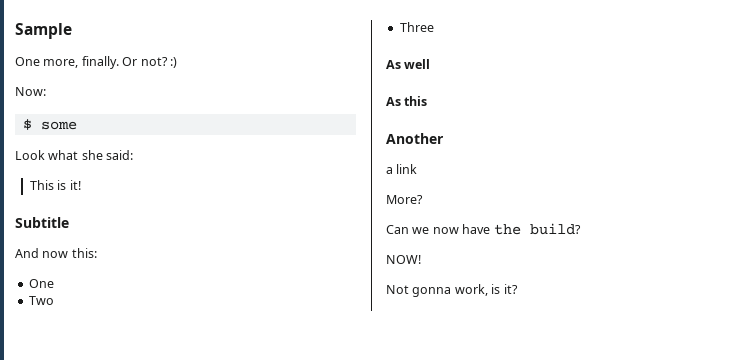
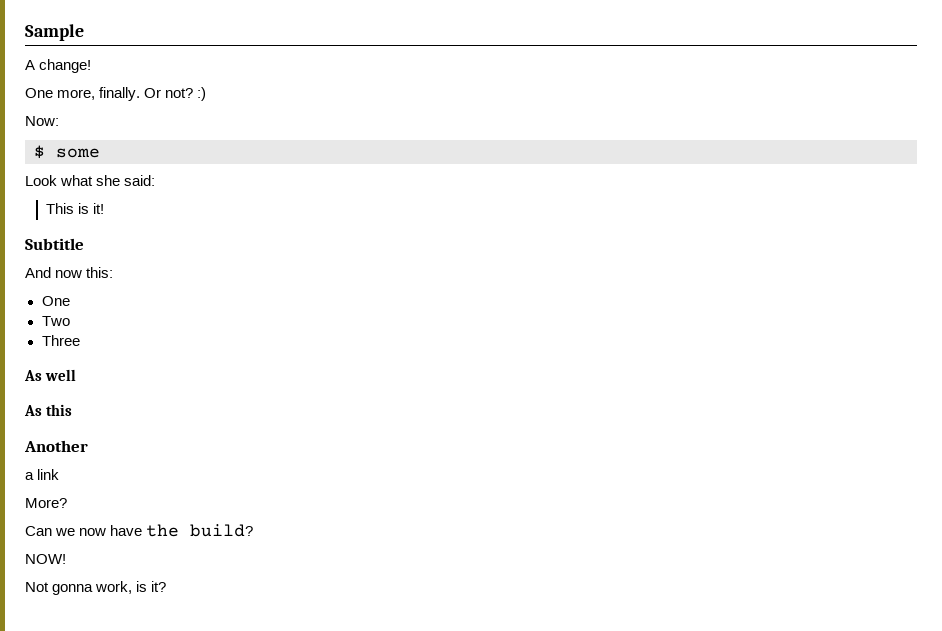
+ A change!

